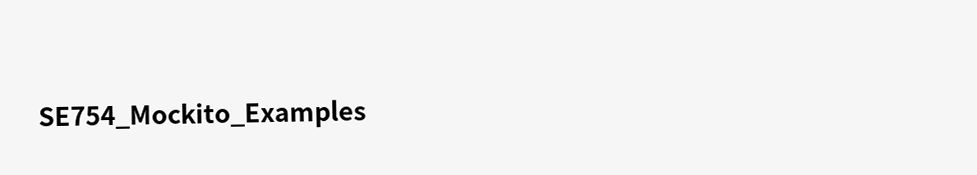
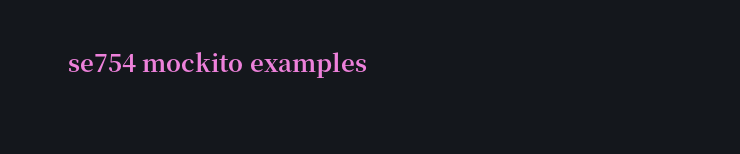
- SE754_Mockito_Examples
+ se754 mockito examples

